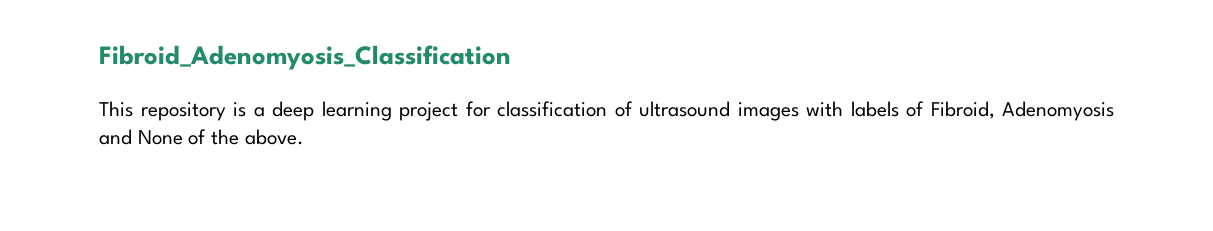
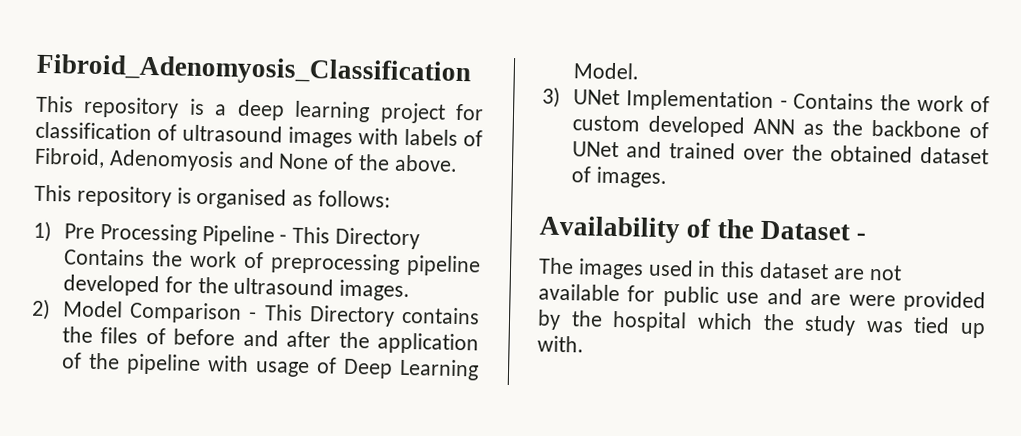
+ This repository is organised as follows:
+ 1) Pre Processing Pipeline - This Directory Contains the work of preprocessing pipeline developed for the ultrasound images.
+ 2) Model Comparison - This Directory contains the files of before and after the application of the pipeline with usage of Deep Learning Model.
+ 3) UNet Implementation - Contains the work of custom developed ANN as the backbone of UNet and trained over the obtained dataset of images.
+ Availability of the Dataset -
+ The images used in this dataset are not available for public use and are were provided by the hospital which the study was tied up with.

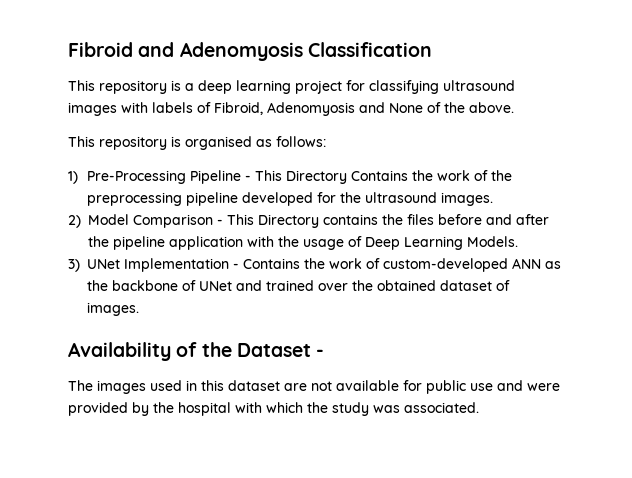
- Fibroid_Adenomyosis_Classification
+ Fibroid and Adenomyosis Classification
- This repository is a deep learning project for classification of ultrasound images with labels of Fibroid, Adenomyosis and None of the above.
+ This repository is a deep learning project for classifying ultrasound images with labels of Fibroid, Adenomyosis and None of the above.
- 1) Pre Processing Pipeline - This Directory Contains the work of preprocessing pipeline developed for the ultrasound images.
+ 1) Pre-Processing Pipeline - This Directory Contains the work of the preprocessing pipeline developed for the ultrasound images.
- 2) Model Comparison - This Directory contains the files of before and after the application of the pipeline with usage of Deep Learning Model.
+ 2) Model Comparison - This Directory contains the files before and after the pipeline application with the usage of Deep Learning Models.
- 3) UNet Implementation - Contains the work of custom developed ANN as the backbone of UNet and trained over the obtained dataset of images.
+ 3) UNet Implementation - Contains the work of custom-developed ANN as the backbone of UNet and trained over the obtained dataset of images.
- The images used in this dataset are not available for public use and are were provided by the hospital which the study was tied up with.
+ The images used in this dataset are not available for public use and were provided by the hospital with which the study was associated.

